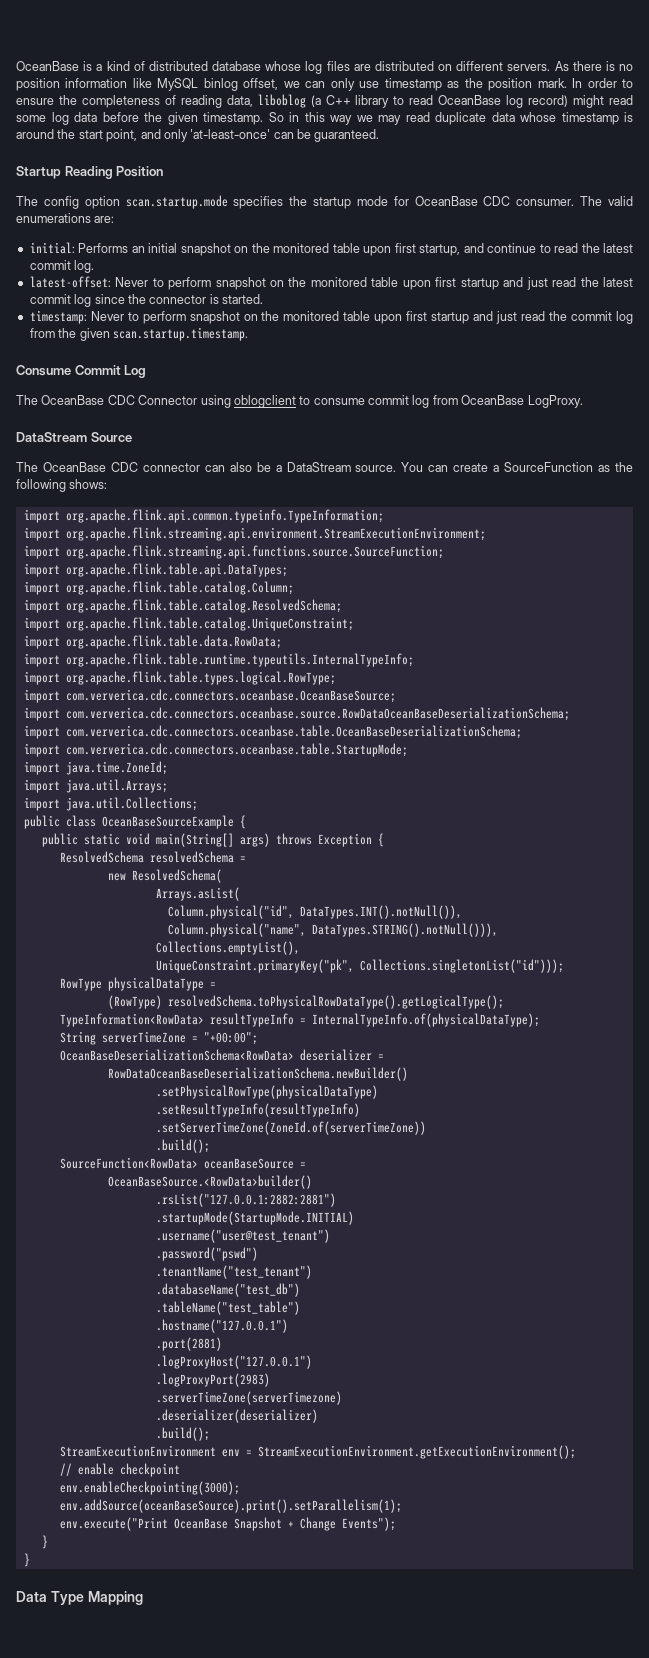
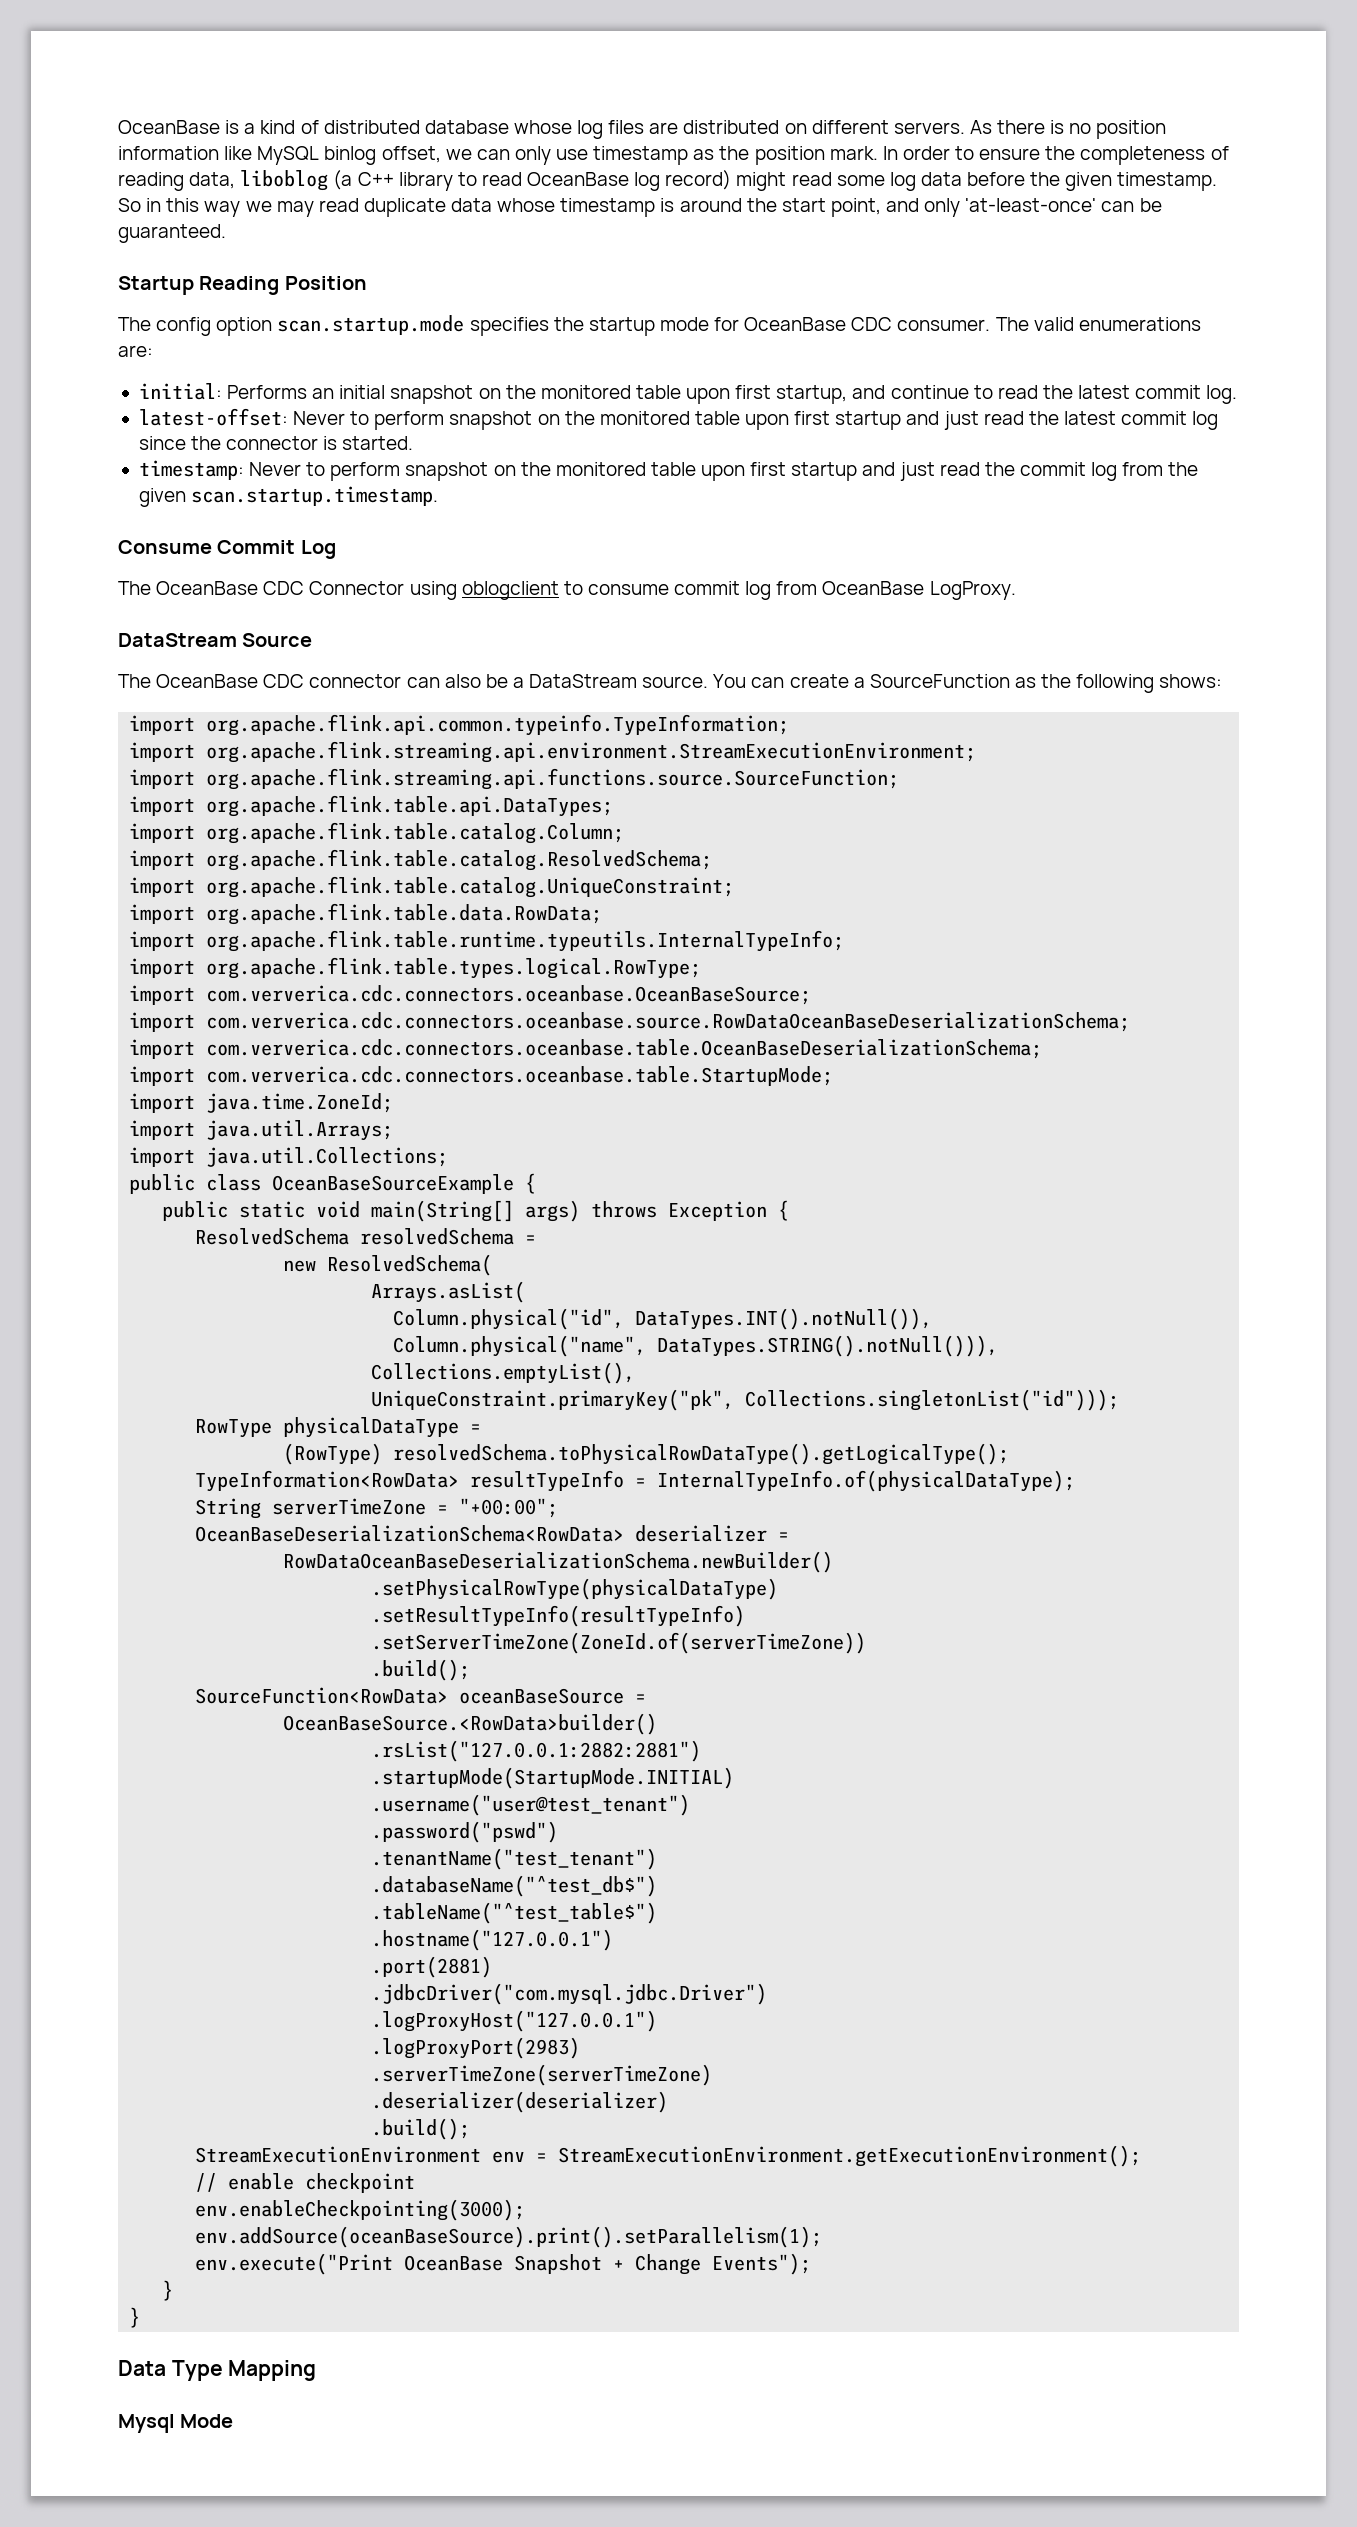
- .databaseName("test_db")
- .tableName("test_table")
+ .databaseName("^test_db$")
+ .tableName("^test_table$")
+ .jdbcDriver("com.mysql.jdbc.Driver")
- .serverTimeZone(serverTimezone)
+ .serverTimeZone(serverTimeZone)
+ Mysql Mode

